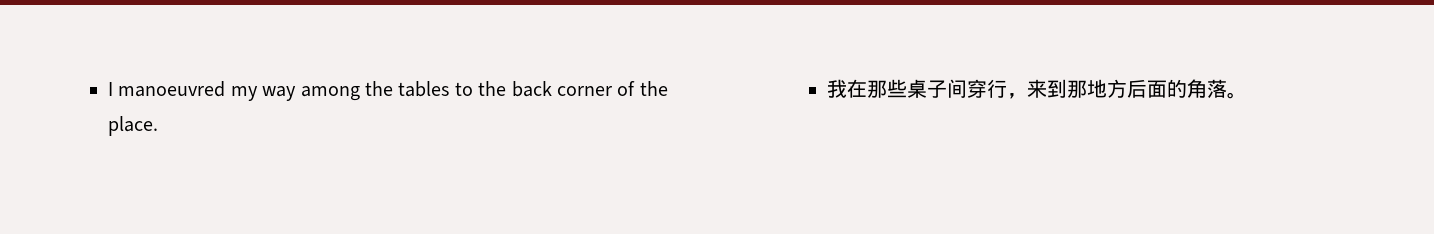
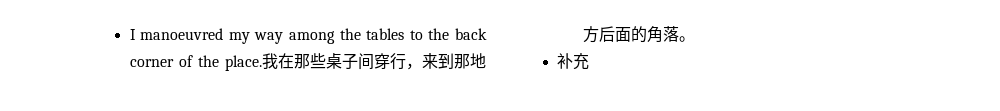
- I manoeuvred my way among the tables to the back corner of the place.
- 我在那些桌子间穿行，来到那地方后面的角落。
+ I manoeuvred my way among the tables to the back corner of the place.我在那些桌子间穿行，来到那地方后面的角落。
+ 补充

